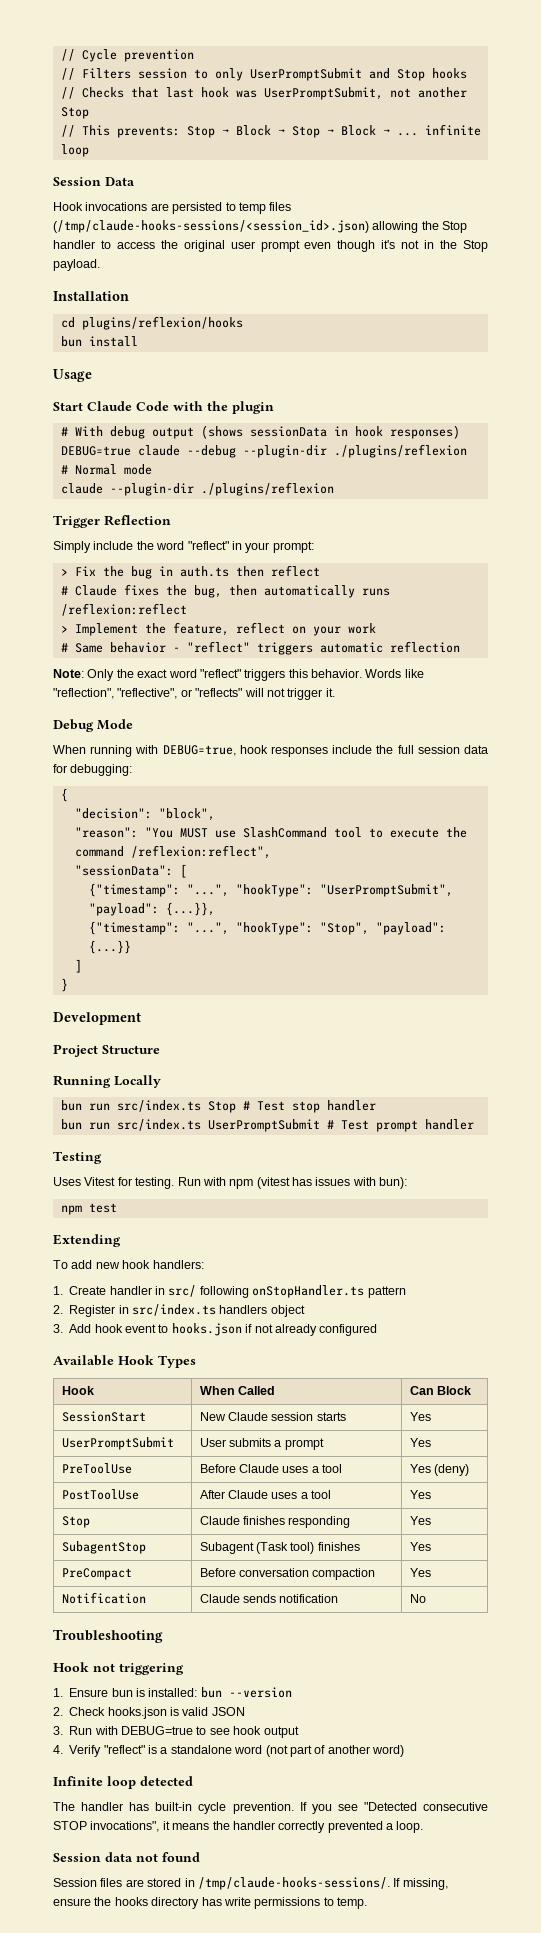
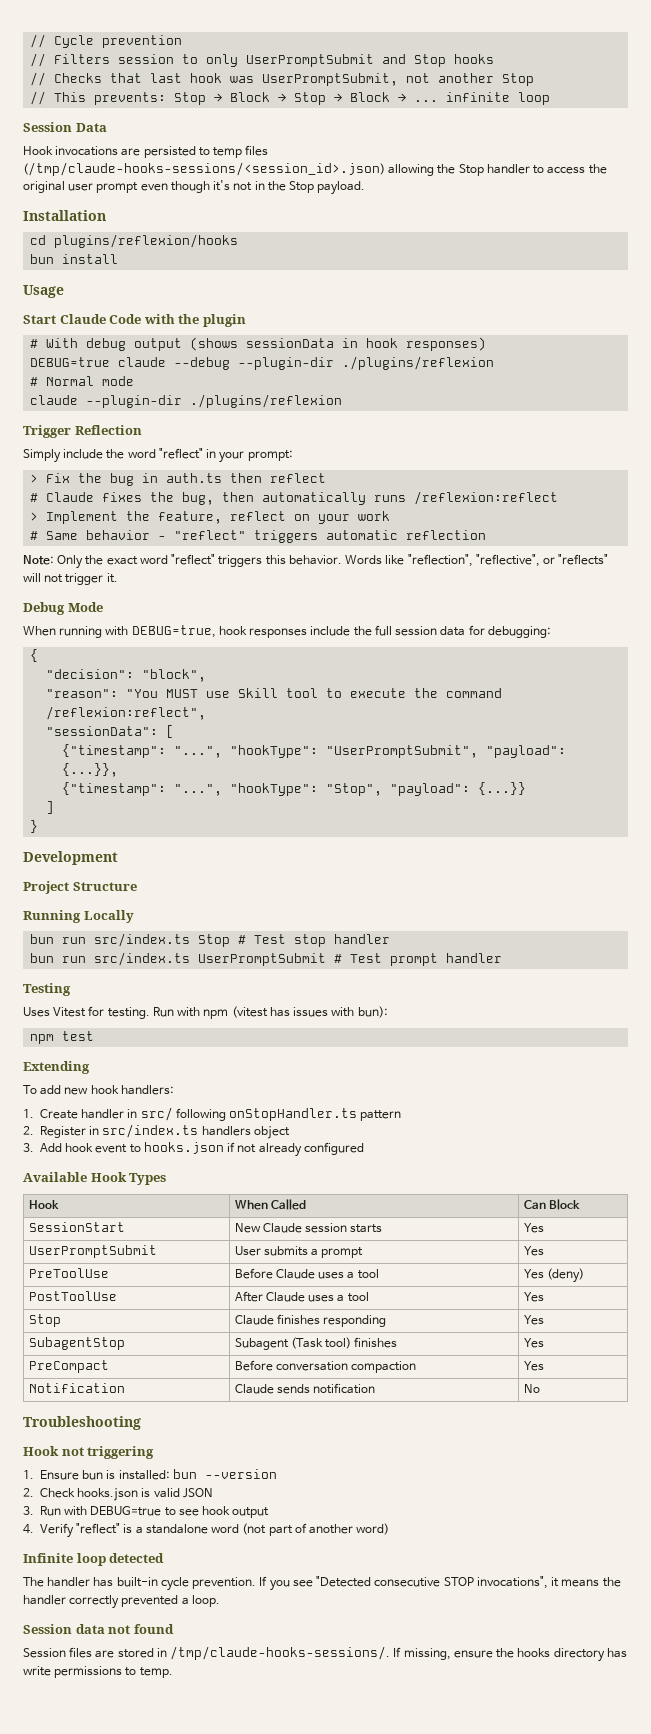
- "reason": "You MUST use SlashCommand tool to execute the command /reflexion:reflect",
+ "reason": "You MUST use Skill tool to execute the command /reflexion:reflect",

